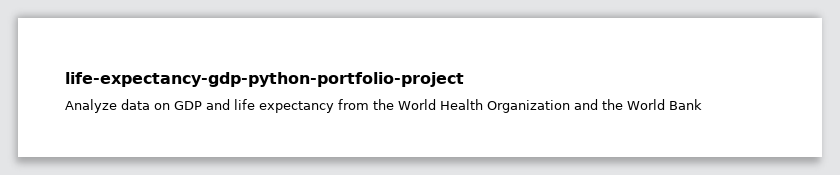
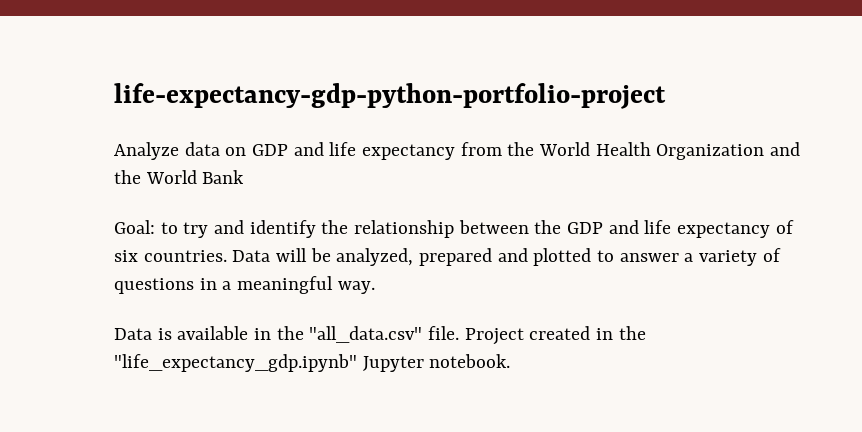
+ Goal: to try and identify the relationship between the GDP and life expectancy of six countries. Data will be analyzed, prepared and plotted to answer a variety of questions in a meaningful way.
+ Data is available in the "all_data.csv" file. Project created in the "life_expectancy_gdp.ipynb" Jupyter notebook.

